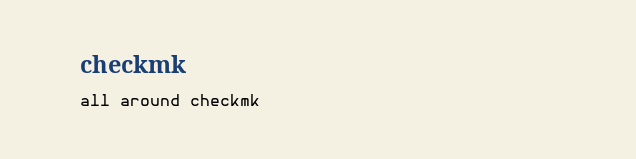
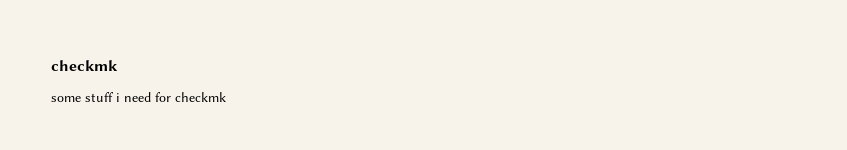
- all around checkmk
+ some stuff i need for checkmk

